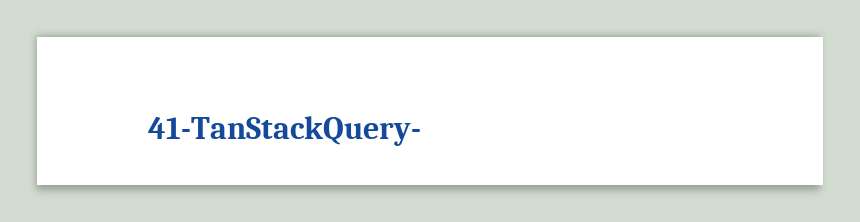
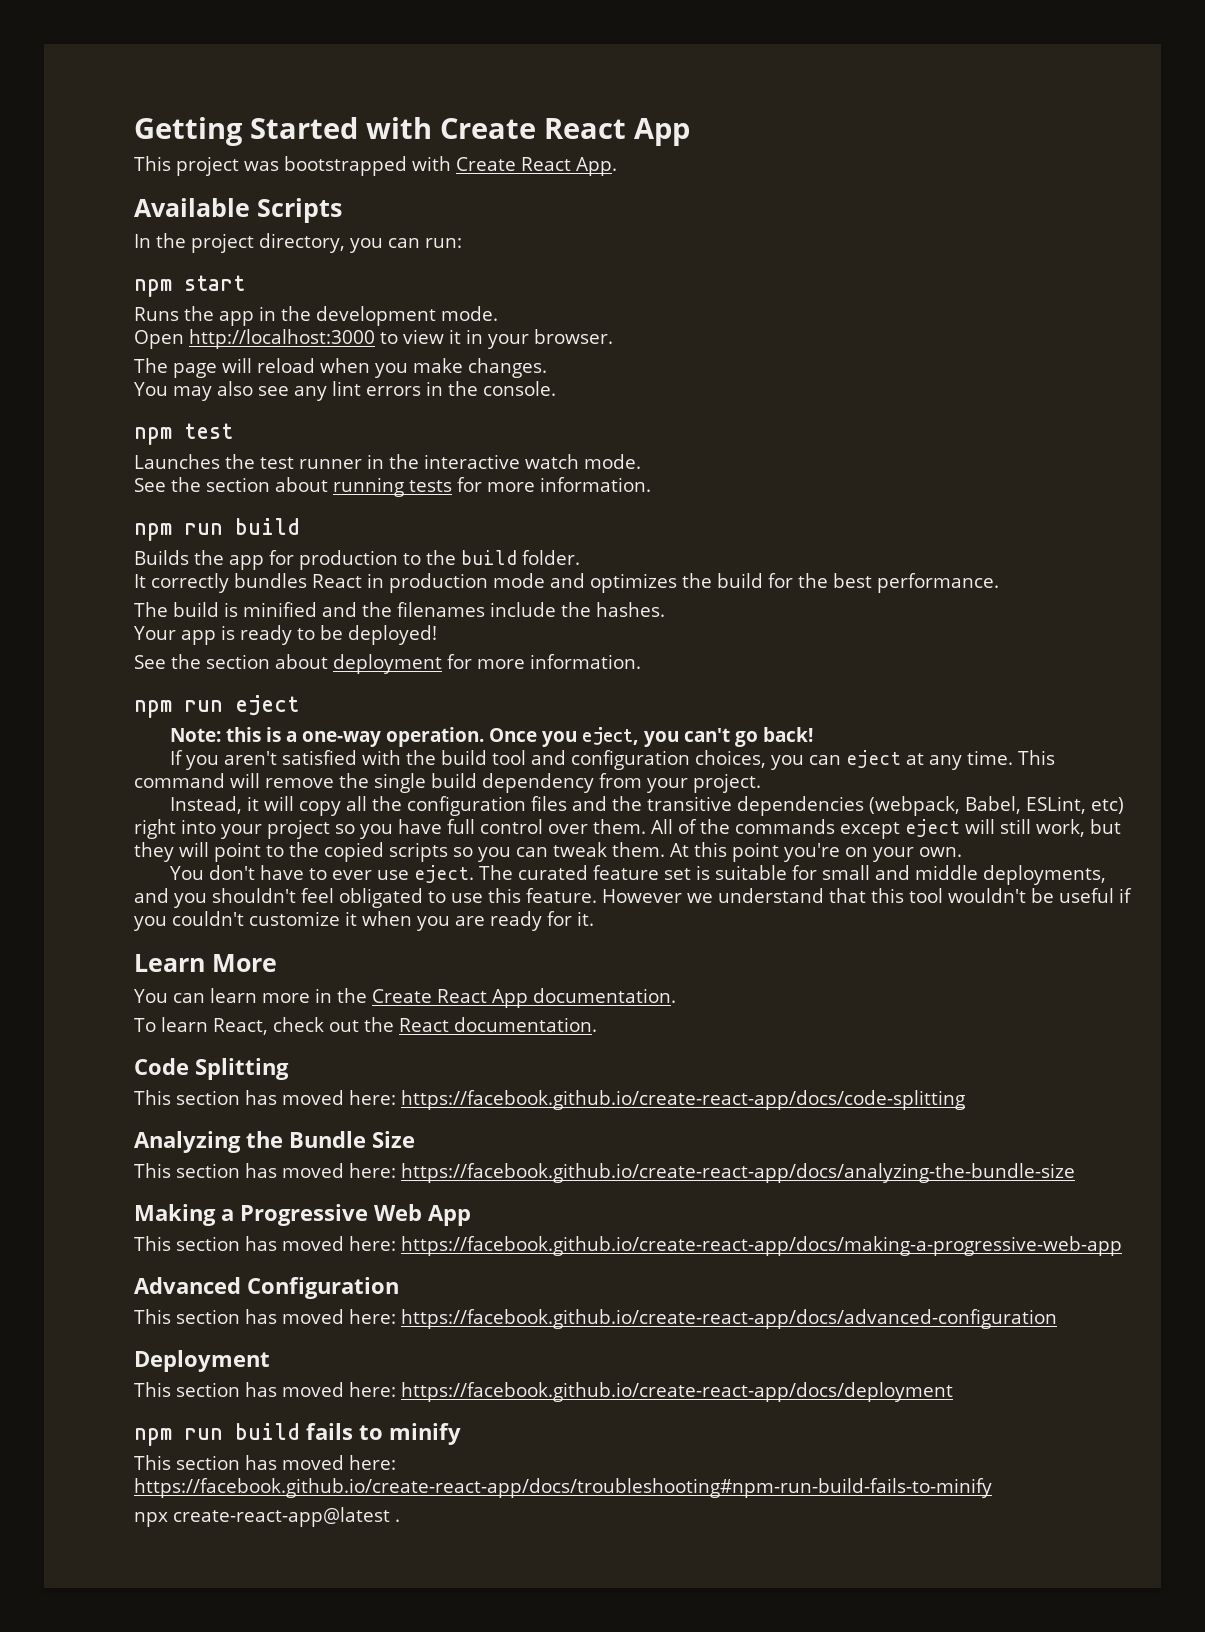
- 41-TanStackQuery-
+ Getting Started with Create React App
+ This project was bootstrapped with Create React App.
+ Available Scripts
+ In the project directory, you can run:
+ npm start
+ Runs the app in the development mode.
+ Open http://localhost:3000 to view it in your browser.
+ The page will reload when you make changes.
+ You may also see any lint errors in the console.
+ npm test
+ Launches the test runner in the interactive watch mode.
+ See the section about running tests for more information.
+ npm run build
+ Builds the app for production to the build folder.
+ It correctly bundles React in production mode and optimizes the build for the best performance.
+ The build is minified and the filenames include the hashes.
+ Your app is ready to be deployed!
+ See the section about deployment for more information.
+ npm run eject
+ Note: this is a one-way operation. Once you eject, you can't go back!
+ If you aren't satisfied with the build tool and configuration choices, you can eject at any time. This command will remove the single build dependency from your project.
+ Instead, it will copy all the configuration files and the transitive dependencies (webpack, Babel, ESLint, etc) right into your project so you have full control over them. All of the commands except eject will still work, but they will point to the copied scripts so you can tweak them. At this point you're on your own.
+ You don't have to ever use eject. The curated feature set is suitable for small and middle deployments, and you shouldn't feel obligated to use this feature. However we understand that this tool wouldn't be useful if you couldn't customize it when you are ready for it.
+ Learn More
+ You can learn more in the Create React App documentation.
+ To learn React, check out the React documentation.
+ Code Splitting
+ This section has moved here: https://facebook.github.io/create-react-app/docs/code-splitting
+ Analyzing the Bundle Size
+ This section has moved here: https://facebook.github.io/create-react-app/docs/analyzing-the-bundle-size
+ Making a Progressive Web App
+ This section has moved here: https://facebook.github.io/create-react-app/docs/making-a-progressive-web-app
+ Advanced Configuration
+ This section has moved here: https://facebook.github.io/create-react-app/docs/advanced-configuration
+ Deployment
+ This section has moved here: https://facebook.github.io/create-react-app/docs/deployment
+ npm run build fails to minify
+ This section has moved here: https://facebook.github.io/create-react-app/docs/troubleshooting#npm-run-build-fails-to-minify
+ npx create-react-app@latest .

